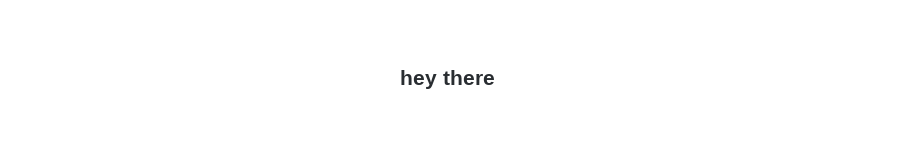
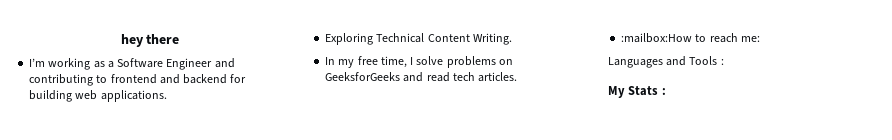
+ I’m working as a Software Engineer and contributing to frontend and backend for building web applications.
+ Exploring Technical Content Writing.
+ In my free time, I solve problems on GeeksforGeeks and read tech articles.
+ :mailbox:How to reach me:
+ Languages and Tools :
+ My Stats :

